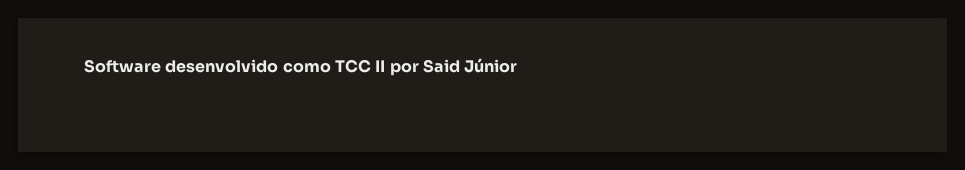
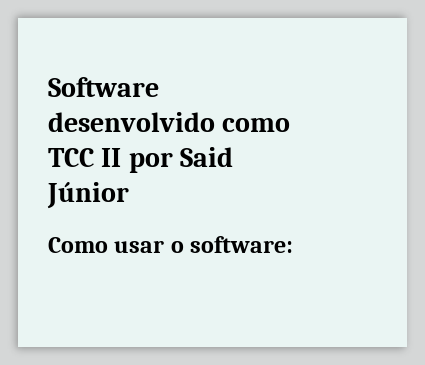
+ Como usar o software:

